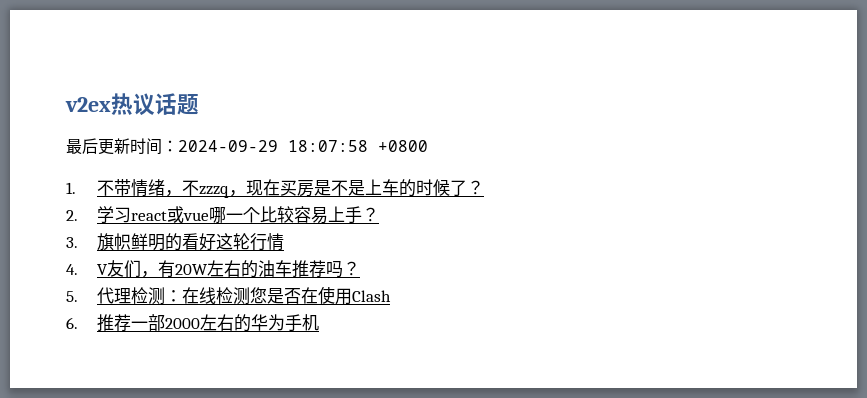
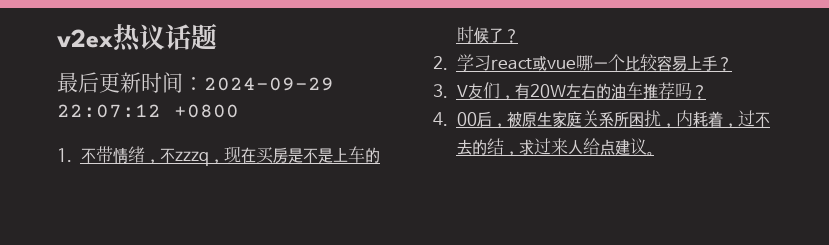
- 最后更新时间：2024-09-29 18:07:58 +0800
+ 最后更新时间：2024-09-29 22:07:12 +0800
- 3.旗帜鲜明的看好这轮行情
- 4. V友们，有20W左右的油车推荐吗？
+ 3. V友们，有20W左右的油车推荐吗？
- 5.代理检测：在线检测您是否在使用Clash
- 6.推荐一部2000左右的华为手机
+ 4. 00后，被原生家庭关系所困扰，内耗着，过不去的结，求过来人给点建议。

